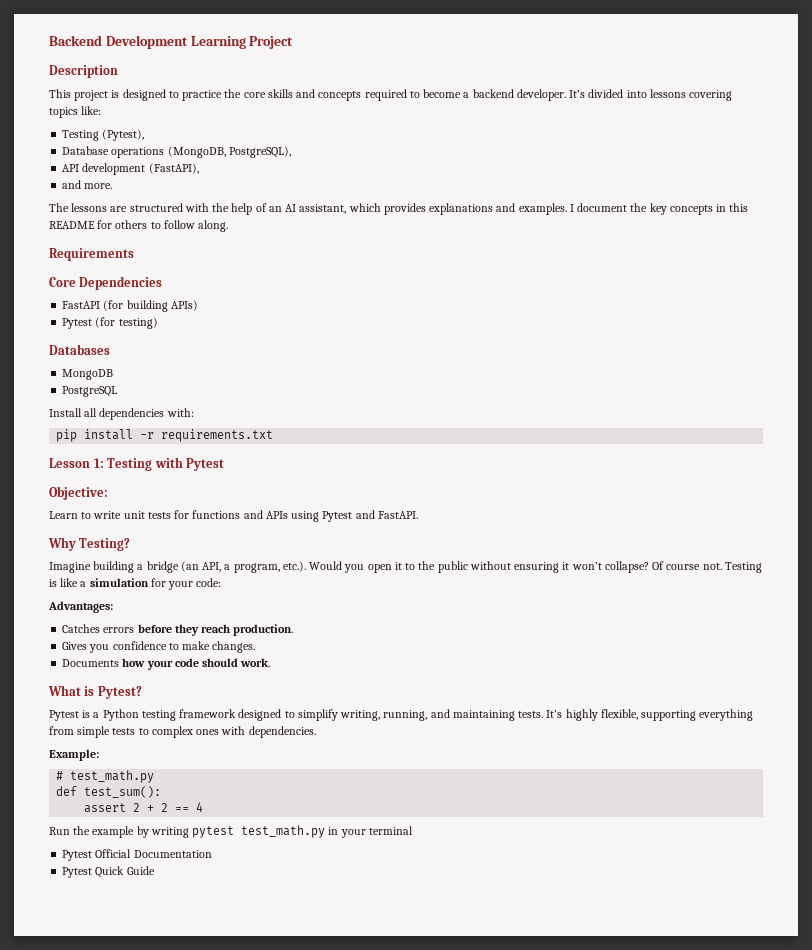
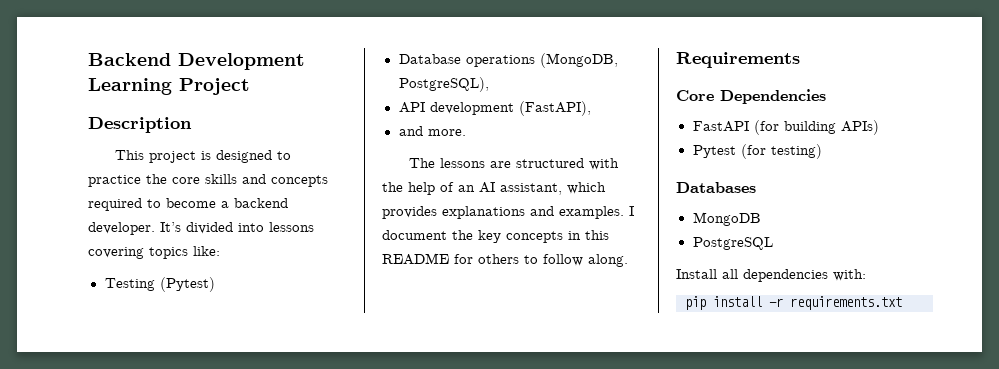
- Testing (Pytest),
+ Testing (Pytest)
- Lesson 1: Testing with Pytest
- Objective:
- Learn to write unit tests for functions and APIs using Pytest and FastAPI.
- Why Testing?
- Imagine building a bridge (an API, a program, etc.). Would you open it to the public without ensuring it won’t collapse? Of course not. Testing is like a simulation for your code:
- Advantages:
- Catches errors before they reach production.
- Gives you confidence to make changes.
- Documents how your code should work.
- What is Pytest?
- Pytest is a Python testing framework designed to simplify writing, running, and maintaining tests. It’s highly flexible, supporting everything from simple tests to complex ones with dependencies.
- Example:
- # test_math.py
- def test_sum():
- assert 2 + 2 == 4
- Run the example by writing pytest test_math.py in your terminal
- Pytest Official Documentation
- Pytest Quick Guide

